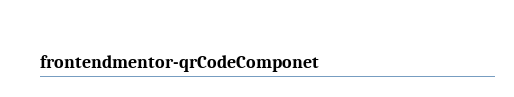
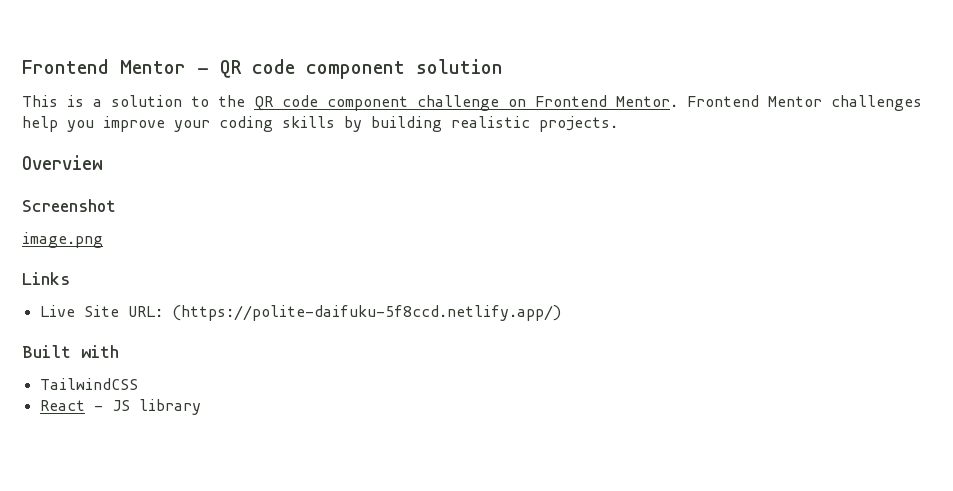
- frontendmentor-qrCodeComponet
+ Frontend Mentor - QR code component solution
+ This is a solution to the QR code component challenge on Frontend Mentor. Frontend Mentor challenges help you improve your coding skills by building realistic projects.
+ Overview
+ Screenshot
+ image.png
+ Links
+ Live Site URL: (https://polite-daifuku-5f8ccd.netlify.app/)
+ Built with
+ TailwindCSS
+ React - JS library

